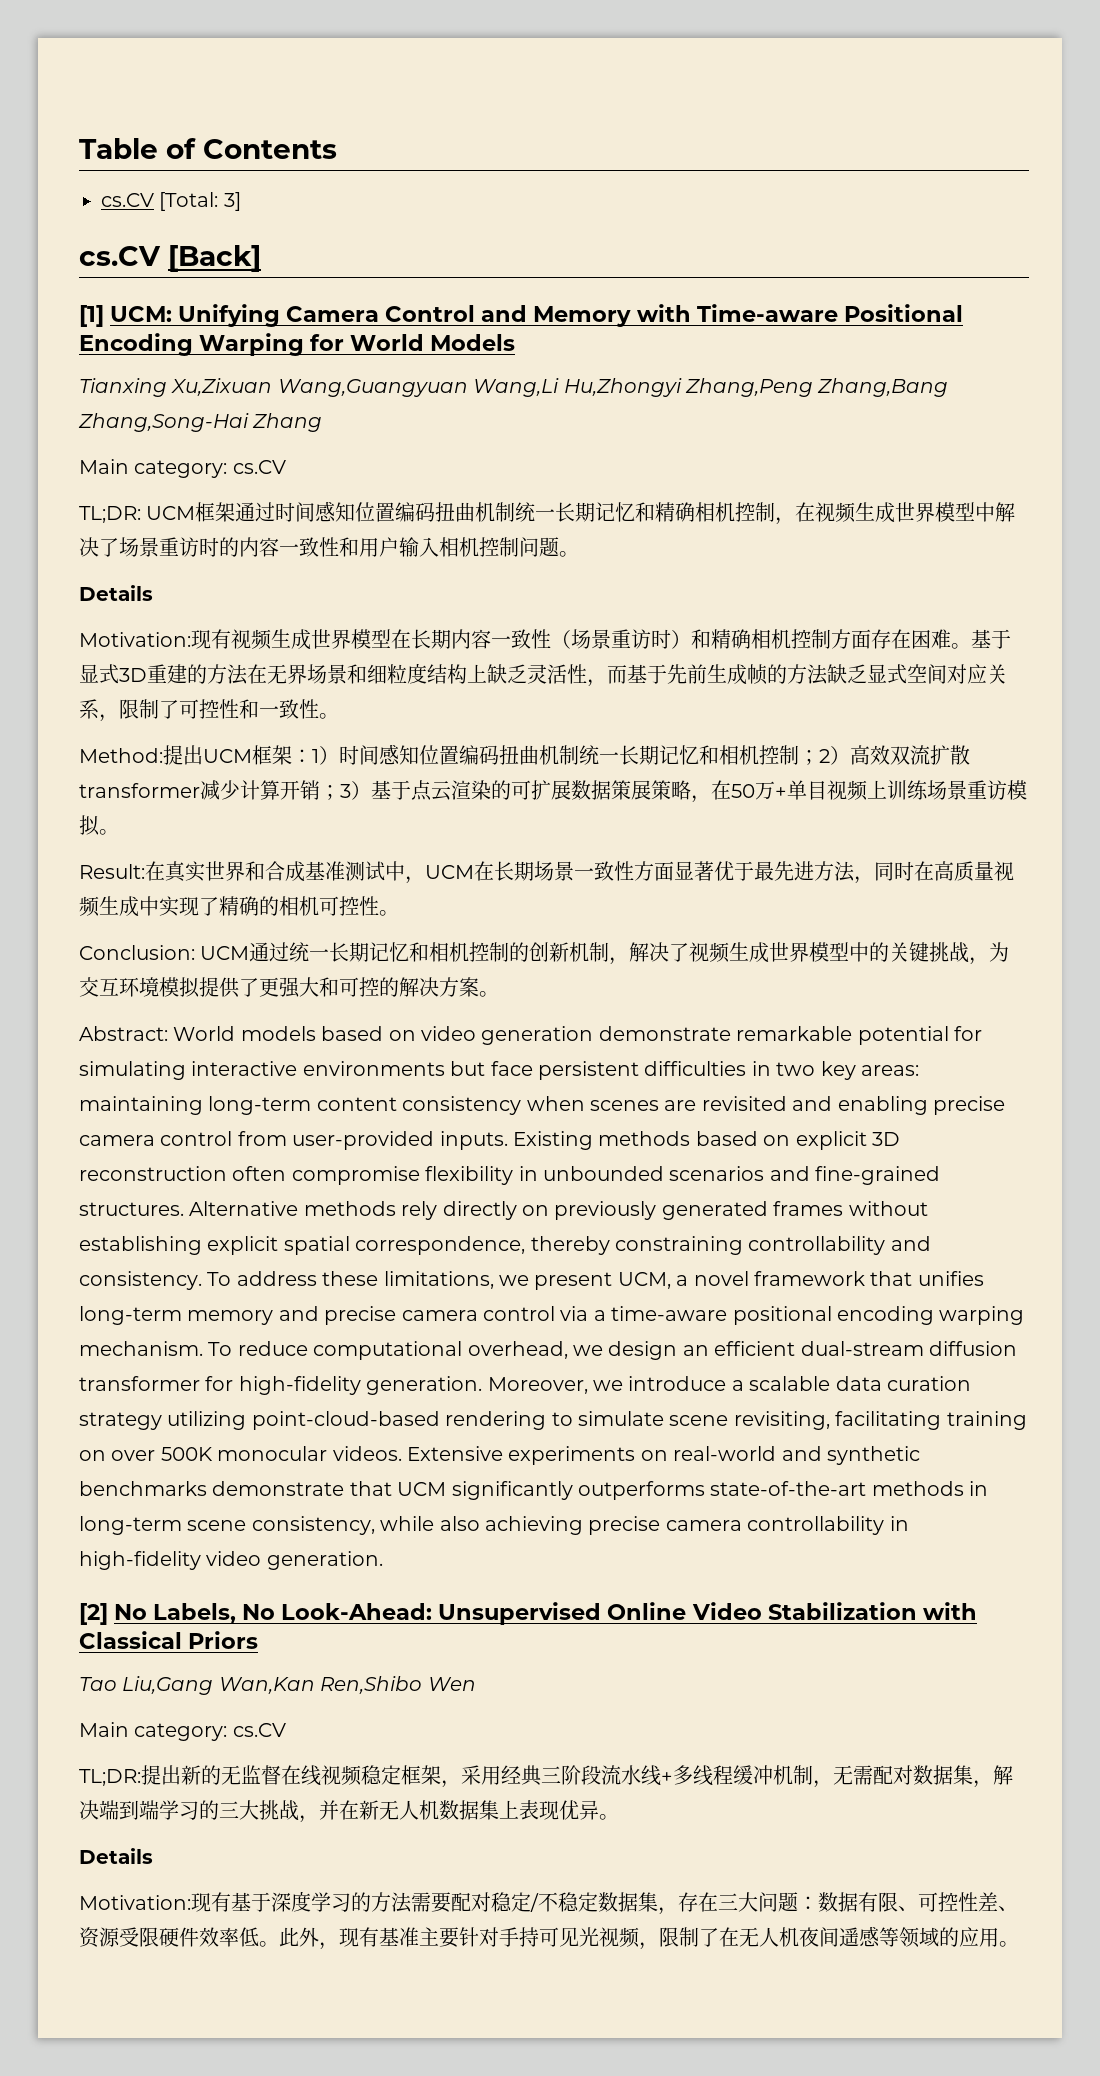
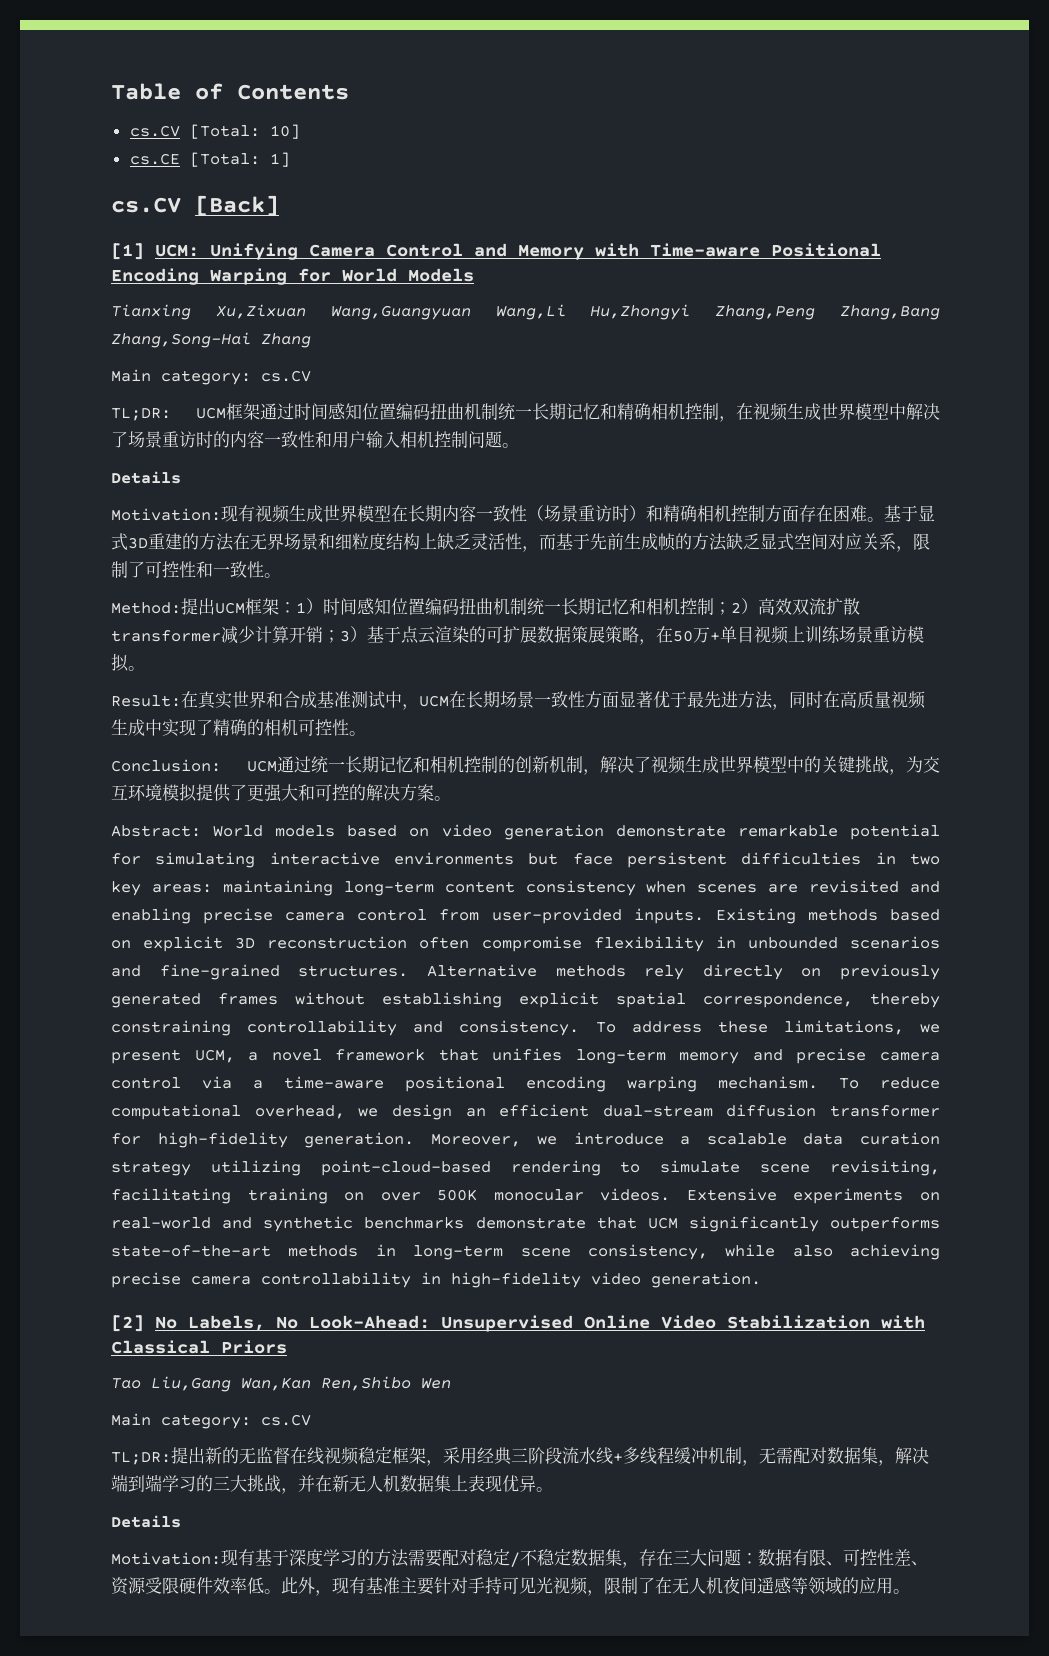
- cs.CV [Total: 3]
+ cs.CV [Total: 10]
+ cs.CE [Total: 1]

